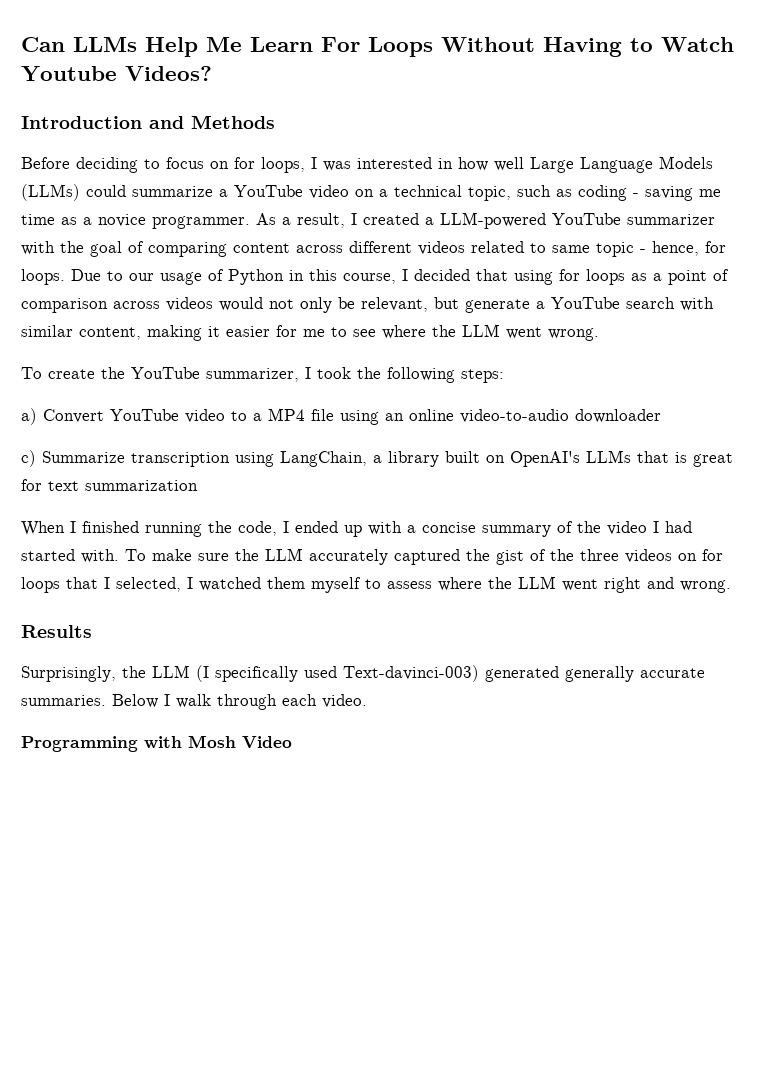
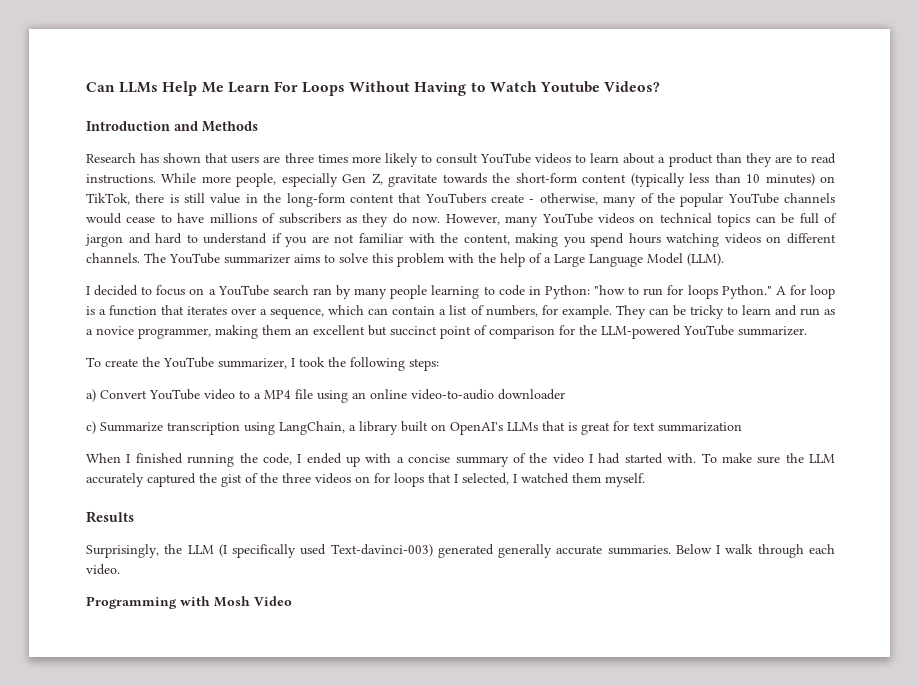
- Before deciding to focus on for loops, I was interested in how well Large Language Models (LLMs) could summarize a YouTube video on a technical topic, such as coding - saving me time as a novice programmer. As a result, I created a LLM-powered YouTube summarizer with the goal of comparing content across different videos related to same topic - hence, for loops. Due to our usage of Python in this course, I decided that using for loops as a point of comparison across videos would not only be relevant, but generate a YouTube search with similar content, making it easier for me to see where the LLM went wrong.
+ Research has shown that users are three times more likely to consult YouTube videos to learn about a product than they are to read instructions. While more people, especially Gen Z, gravitate towards the short-form content (typically less than 10 minutes) on TikTok, there is still value in the long-form content that YouTubers create - otherwise, many of the popular YouTube channels would cease to have millions of subscribers as they do now. However, many YouTube videos on technical topics can be full of jargon and hard to understand if you are not familiar with the content, making you spend hours watching videos on different channels. The YouTube summarizer aims to solve this problem with the help of a Large Language Model (LLM).
+ I decided to focus on a YouTube search ran by many people learning to code in Python: "how to run for loops Python." A for loop is a function that iterates over a sequence, which can contain a list of numbers, for example. They can be tricky to learn and run as a novice programmer, making them an excellent but succinct point of comparison for the LLM-powered YouTube summarizer.
- To make sure the LLM accurately captured the gist of the three videos on for loops that I selected, I watched them myself to assess where the LLM went right and wrong.
+ To make sure the LLM accurately captured the gist of the three videos on for loops that I selected, I watched them myself.

